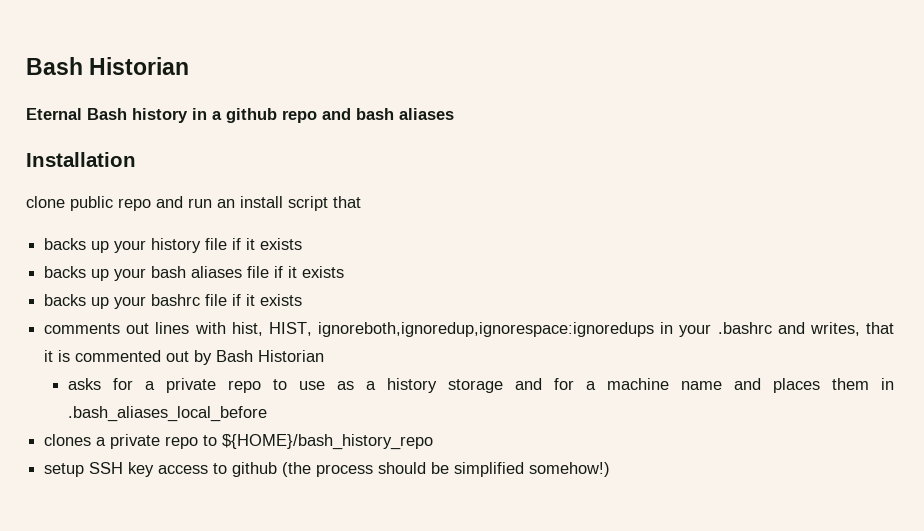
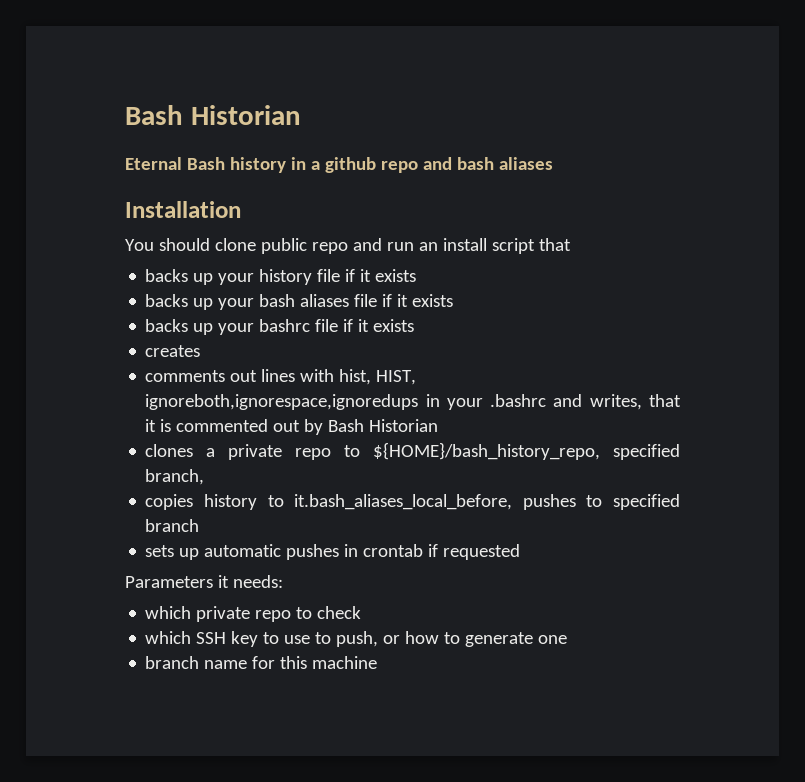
- clone public repo and run an install script that
+ You should clone public repo and run an install script that
+ creates
- comments out lines with hist, HIST, ignoreboth,ignoredup,ignorespace:ignoredups in your .bashrc and writes, that it is commented out by Bash Historian
+ comments out lines with hist, HIST, ignoreboth,ignorespace,ignoredups in your .bashrc and writes, that it is commented out by Bash Historian
- asks for a private repo to use as a history storage and for a machine name and places them in .bash_aliases_local_before
- clones a private repo to ${HOME}/bash_history_repo
- setup SSH key access to github (the process should be simplified somehow!)
+ clones a private repo to ${HOME}/bash_history_repo, specified branch,
+ copies history to it.bash_aliases_local_before, pushes to specified branch
+ sets up automatic pushes in crontab if requested
+ Parameters it needs:
+ which private repo to check
+ which SSH key to use to push, or how to generate one
+ branch name for this machine

